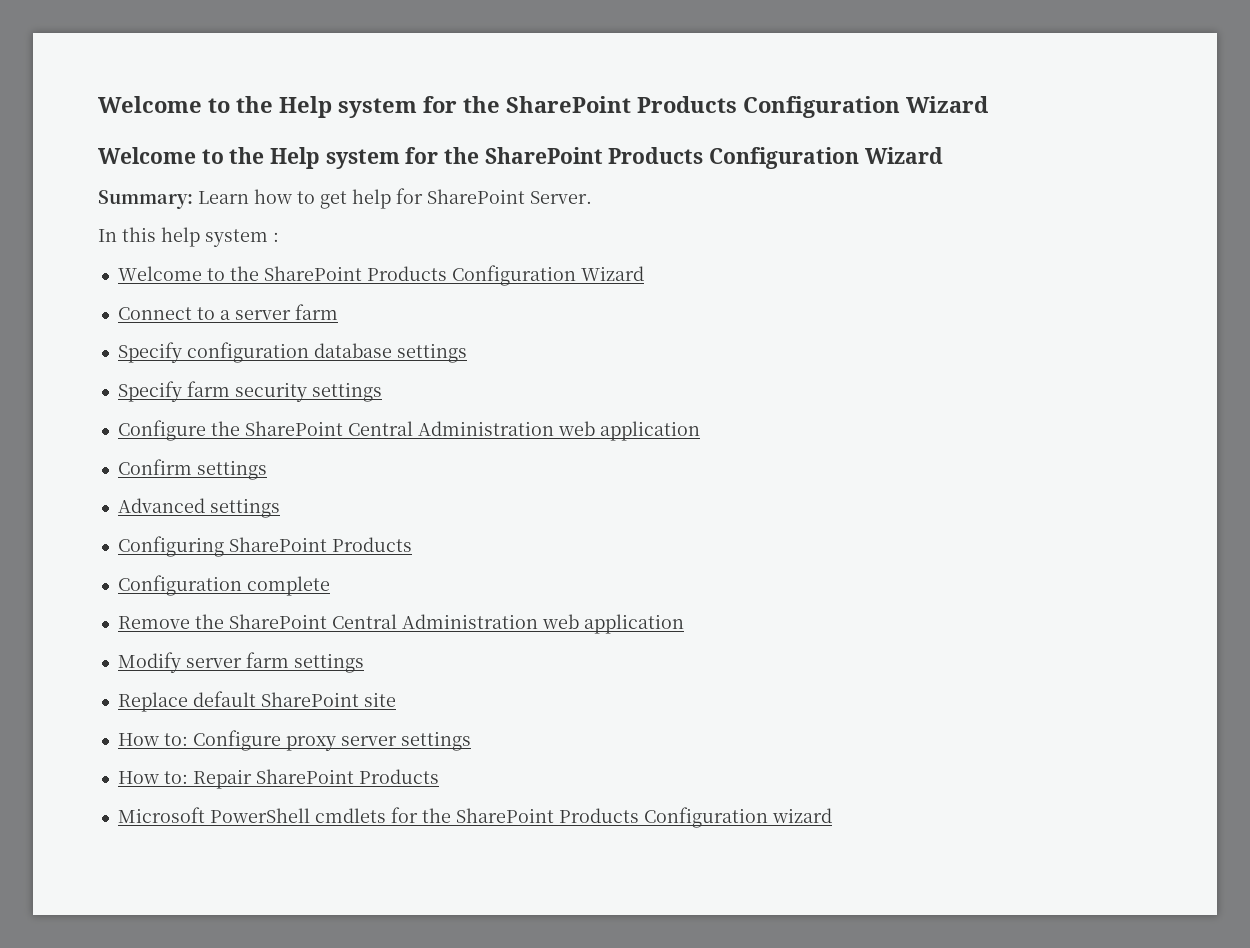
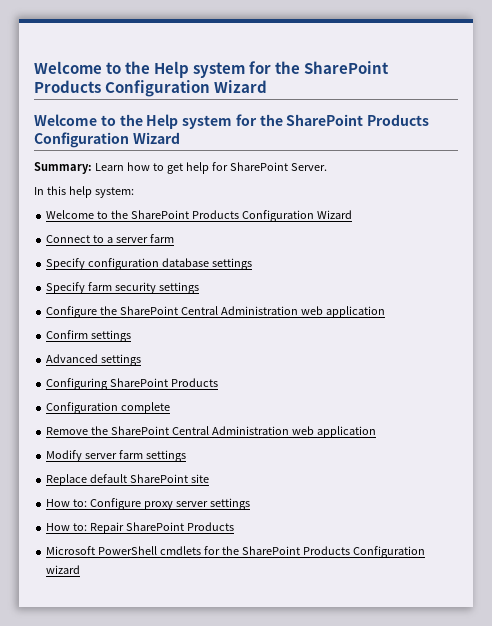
- In this help system :
+ In this help system:

